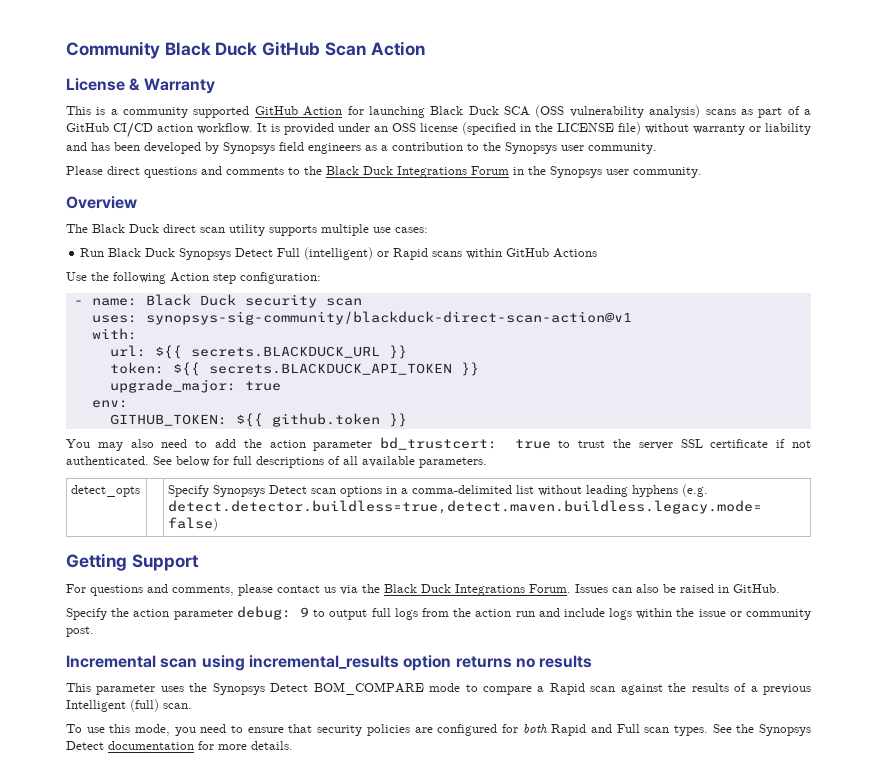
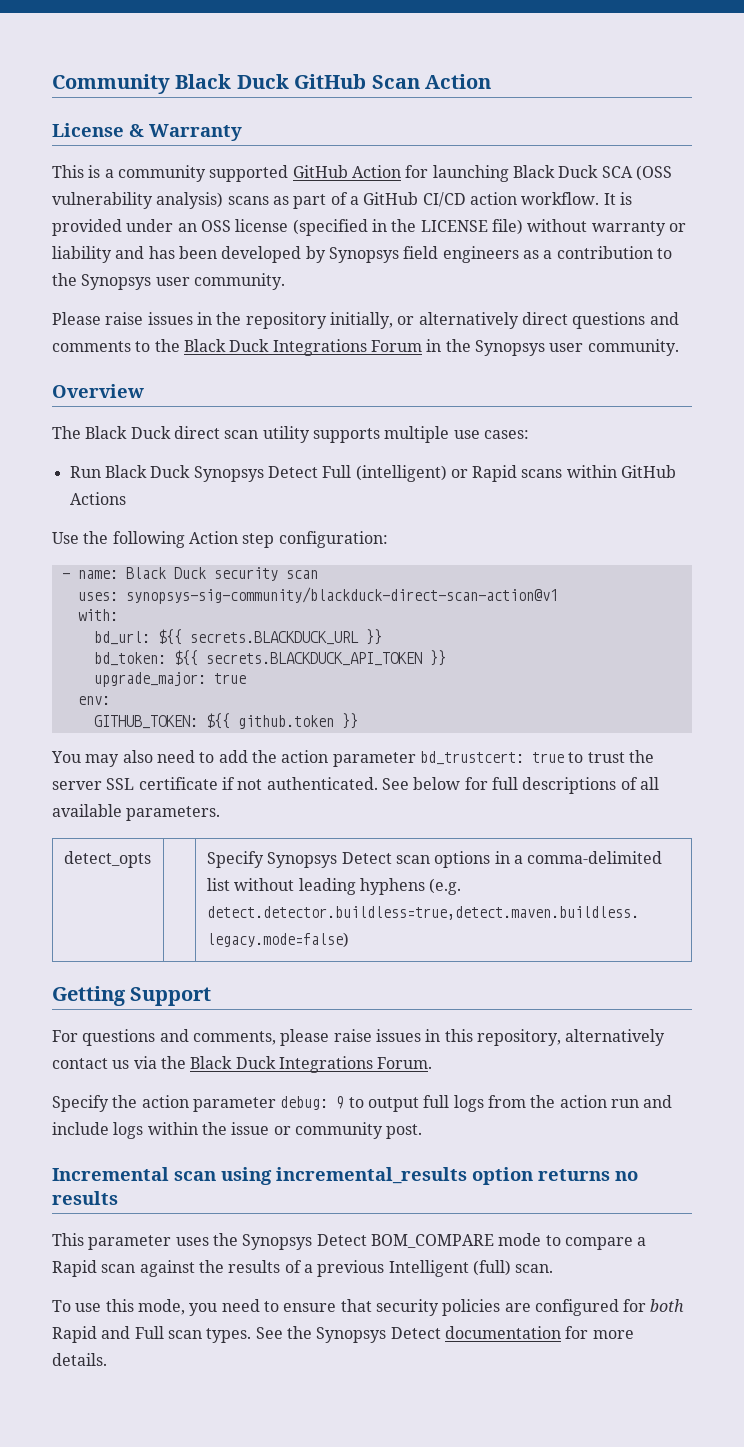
- Please direct questions and comments to the Black Duck Integrations Forum in the Synopsys user community.
+ Please raise issues in the repository initially, or alternatively direct questions and comments to the Black Duck Integrations Forum in the Synopsys user community.
- url: ${{ secrets.BLACKDUCK_URL }}
+ bd_url: ${{ secrets.BLACKDUCK_URL }}
- token: ${{ secrets.BLACKDUCK_API_TOKEN }}
+ bd_token: ${{ secrets.BLACKDUCK_API_TOKEN }}
- For questions and comments, please contact us via the Black Duck Integrations Forum. Issues can also be raised in GitHub.
+ For questions and comments, please raise issues in this repository, alternatively contact us via the Black Duck Integrations Forum.

